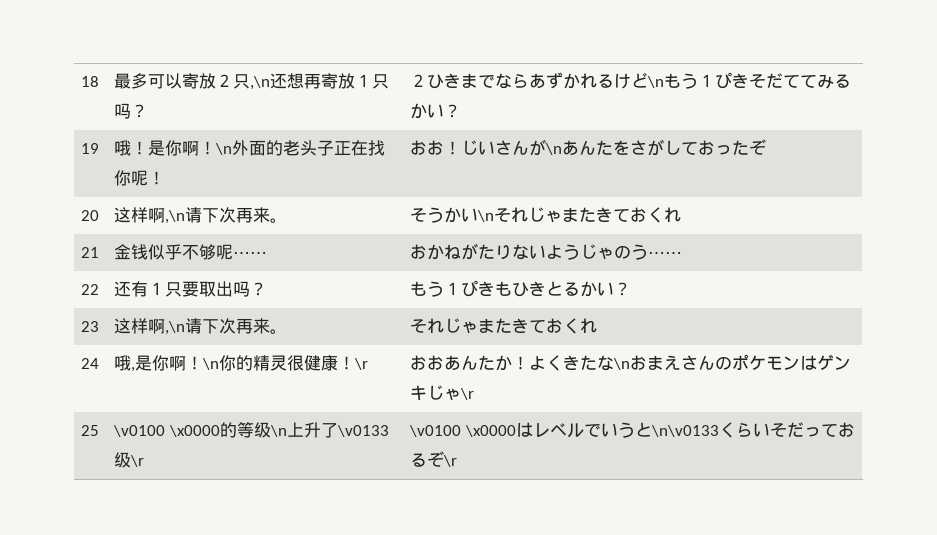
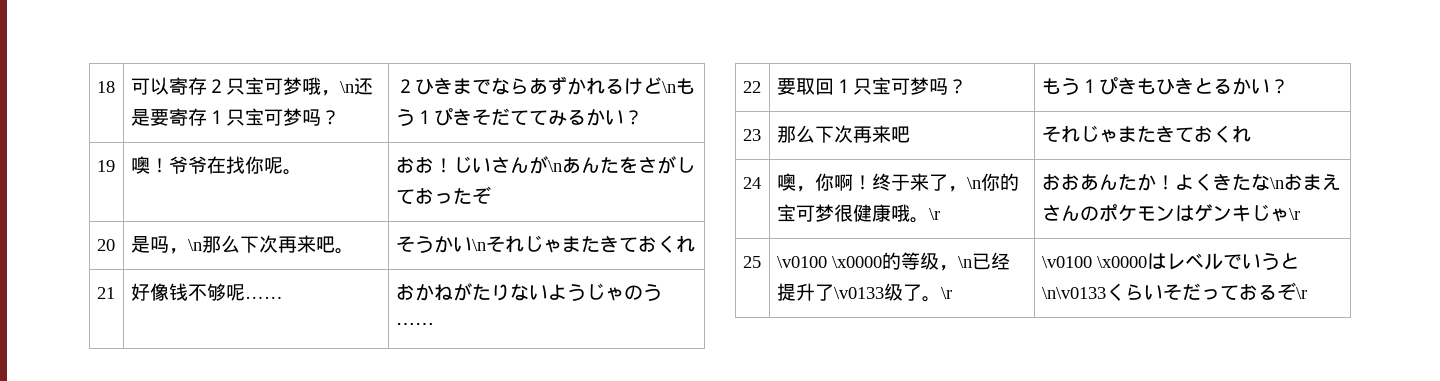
- 18 | 最多可以寄放２只,\n还想再寄放１只吗？ | ２ひきまでならあずかれるけど\nもう１ぴきそだててみるかい？
+ 18 | 可以寄存２只宝可梦哦，\n还是要寄存１只宝可梦吗？ | ２ひきまでならあずかれるけど\nもう１ぴきそだててみるかい？
- 19 | 哦！是你啊！\n外面的老头子正在找你呢！ | おお！じいさんが\nあんたをさがしておったぞ
+ 19 | 噢！爷爷在找你呢。 | おお！じいさんが\nあんたをさがしておったぞ
- 20 | 这样啊,\n请下次再来。 | そうかい\nそれじゃまたきておくれ
+ 20 | 是吗，\n那么下次再来吧。 | そうかい\nそれじゃまたきておくれ
- 21 | 金钱似乎不够呢⋯⋯ | おかねがたりないようじゃのう⋯⋯
+ 21 | 好像钱不够呢…… | おかねがたりないようじゃのう⋯⋯
- 22 | 还有１只要取出吗？ | もう１ぴきもひきとるかい？
+ 22 | 要取回１只宝可梦吗？ | もう１ぴきもひきとるかい？
- 23 | 这样啊,\n请下次再来。 | それじゃまたきておくれ
+ 23 | 那么下次再来吧 | それじゃまたきておくれ
- 24 | 哦,是你啊！\n你的精灵很健康！\r | おおあんたか！よくきたな\nおまえさんのポケモンはゲンキじゃ\r
+ 24 | 噢，你啊！终于来了，\n你的宝可梦很健康哦。\r | おおあんたか！よくきたな\nおまえさんのポケモンはゲンキじゃ\r
- 25 | \v0100 \x0000的等级\n上升了\v0133级\r | \v0100 \x0000はレベルでいうと\n\v0133くらいそだっておるぞ\r
+ 25 | \v0100 \x0000的等级，\n已经提升了\v0133级了。\r | \v0100 \x0000はレベルでいうと\n\v0133くらいそだっておるぞ\r

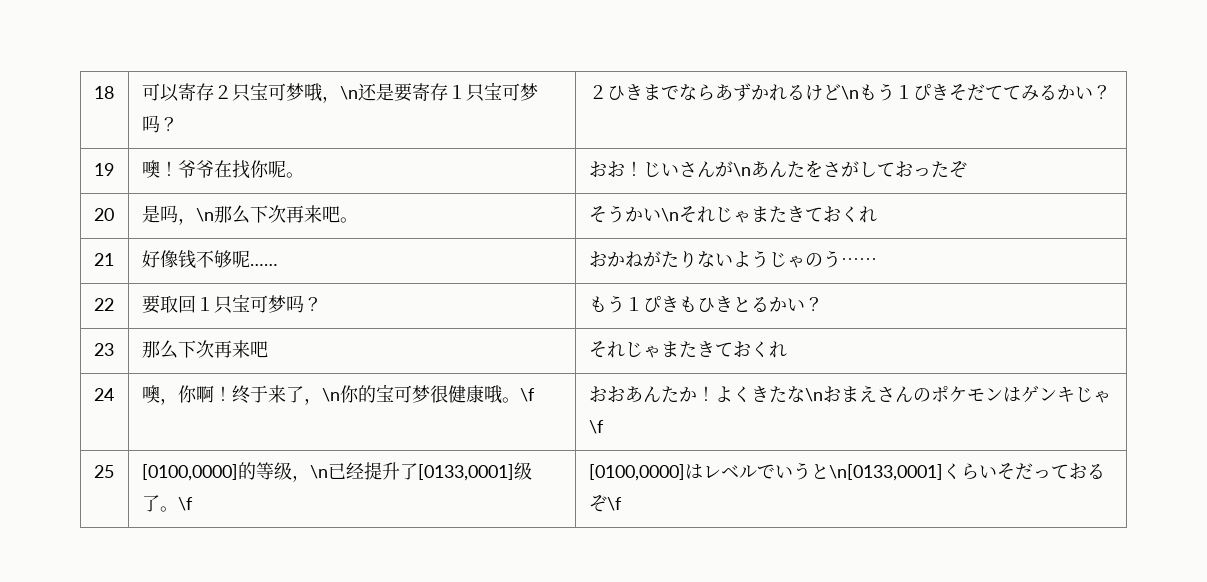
- 24 | 噢，你啊！终于来了，\n你的宝可梦很健康哦。\r | おおあんたか！よくきたな\nおまえさんのポケモンはゲンキじゃ\r
+ 24 | 噢，你啊！终于来了，\n你的宝可梦很健康哦。\f | おおあんたか！よくきたな\nおまえさんのポケモンはゲンキじゃ\f
- 25 | \v0100 \x0000的等级，\n已经提升了\v0133级了。\r | \v0100 \x0000はレベルでいうと\n\v0133くらいそだっておるぞ\r
+ 25 | [0100,0000]的等级，\n已经提升了[0133,0001]级了。\f | [0100,0000]はレベルでいうと\n[0133,0001]くらいそだっておるぞ\f

